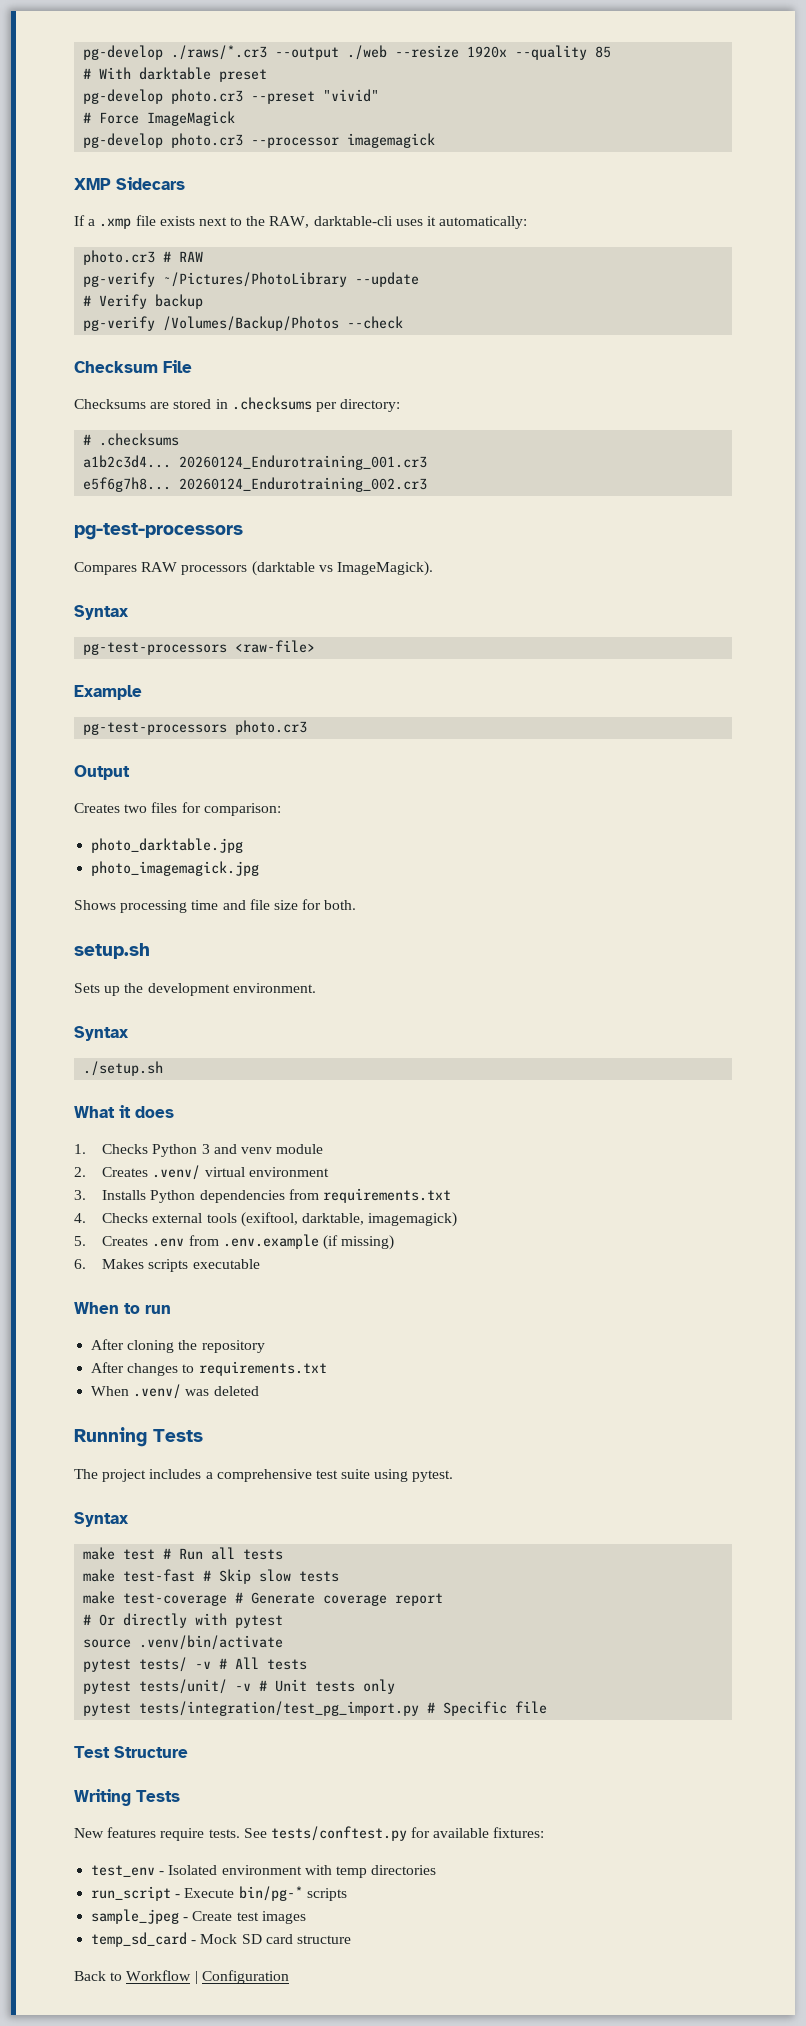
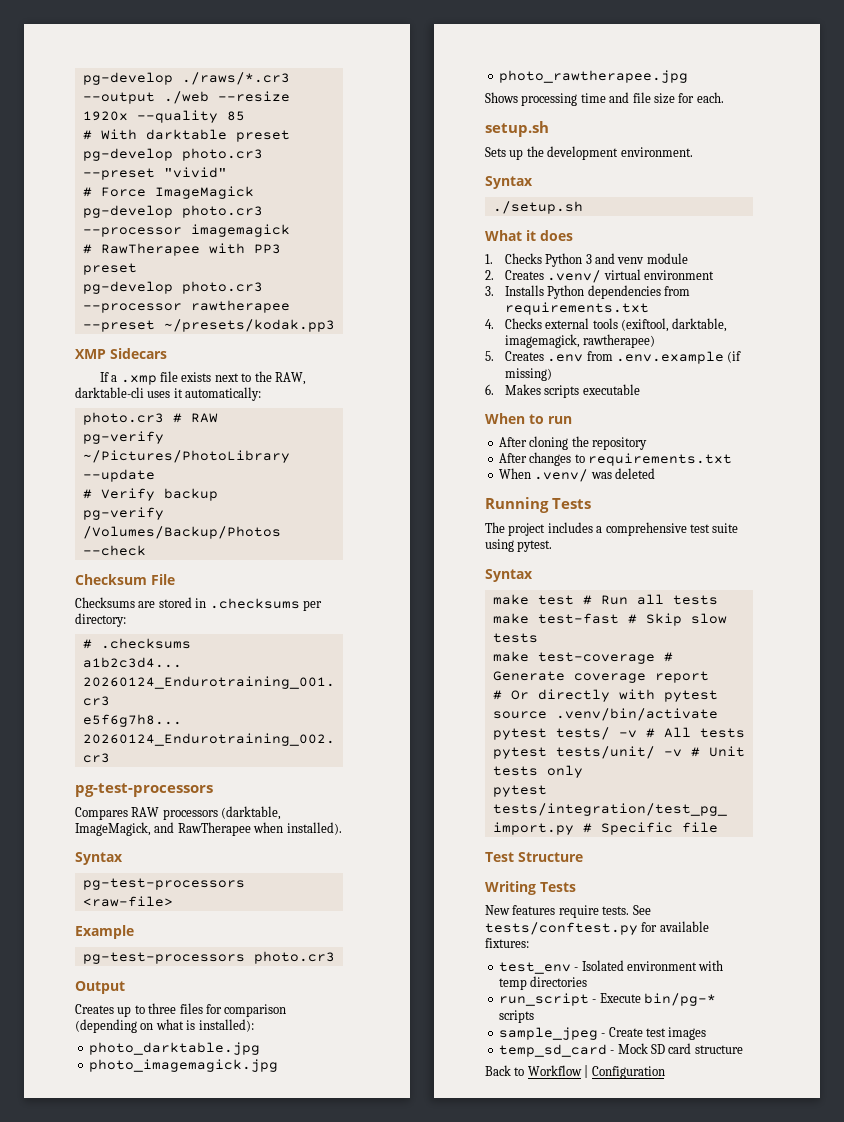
+ # RawTherapee with PP3 preset
+ pg-develop photo.cr3 --processor rawtherapee --preset ~/presets/kodak.pp3
- Compares RAW processors (darktable vs ImageMagick).
+ Compares RAW processors (darktable, ImageMagick, and RawTherapee when installed).
- Creates two files for comparison:
+ Creates up to three files for comparison (depending on what is installed):
+ photo_rawtherapee.jpg
- Shows processing time and file size for both.
+ Shows processing time and file size for each.
- 4. Checks external tools (exiftool, darktable, imagemagick)
+ 4. Checks external tools (exiftool, darktable, imagemagick, rawtherapee)

